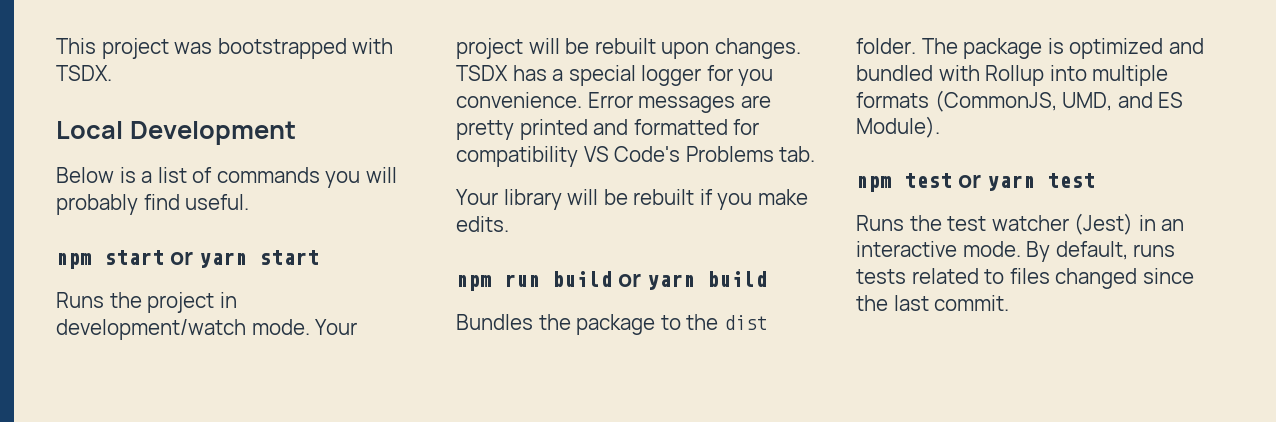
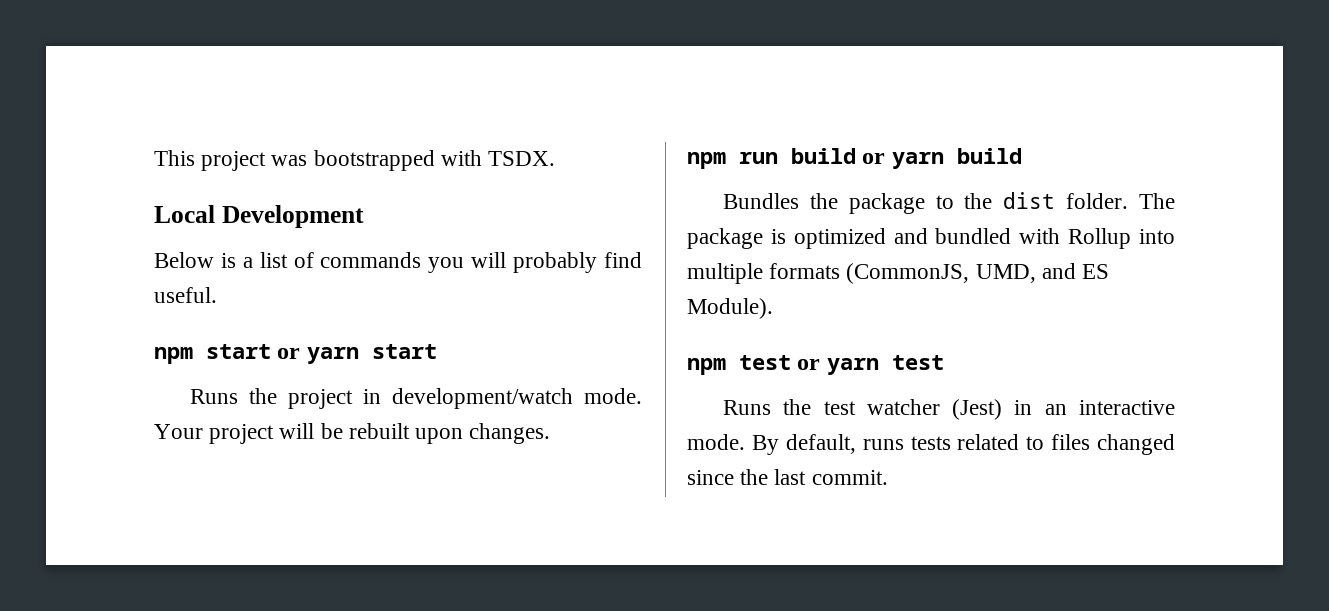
- TSDX has a special logger for you convenience. Error messages are pretty printed and formatted for compatibility VS Code's Problems tab.
- Your library will be rebuilt if you make edits.

